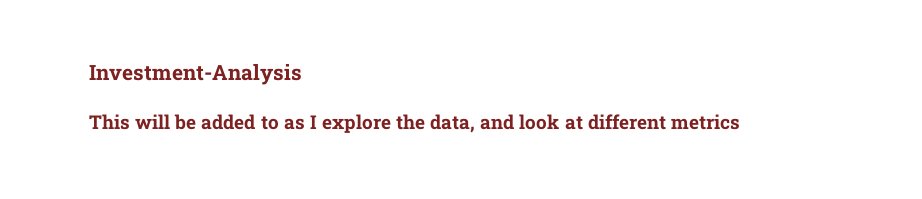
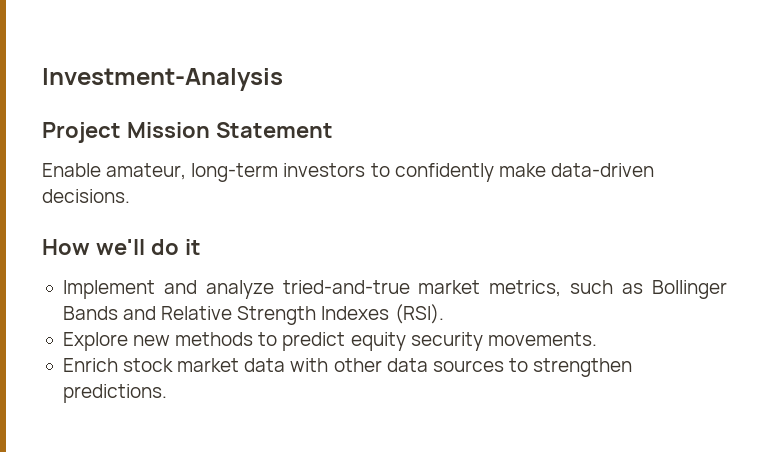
- This will be added to as I explore the data, and look at different metrics
+ Project Mission Statement
+ Enable amateur, long-term investors to confidently make data-driven decisions.
+ How we'll do it
+ Implement and analyze tried-and-true market metrics, such as Bollinger Bands and Relative Strength Indexes (RSI).
+ Explore new methods to predict equity security movements.
+ Enrich stock market data with other data sources to strengthen predictions.

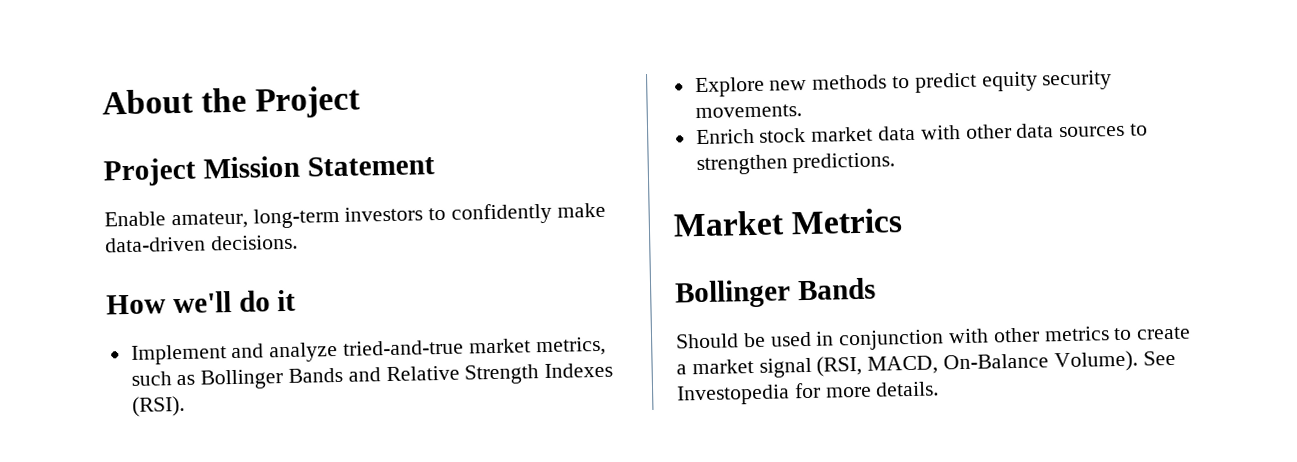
- Investment-Analysis
+ About the Project
+ Market Metrics
+ Bollinger Bands
+ Should be used in conjunction with other metrics to create a market signal (RSI, MACD, On-Balance Volume). See Investopedia for more details.

